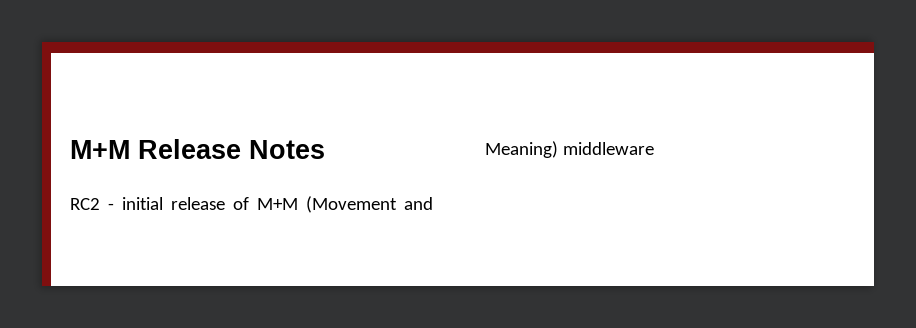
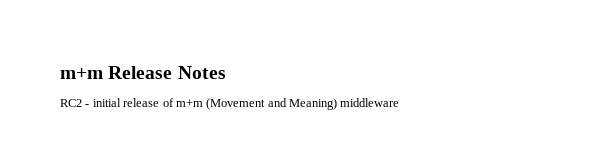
- M+M Release Notes
+ m+m Release Notes
- RC2 - initial release of M+M (Movement and Meaning) middleware
+ RC2 - initial release of m+m (Movement and Meaning) middleware

